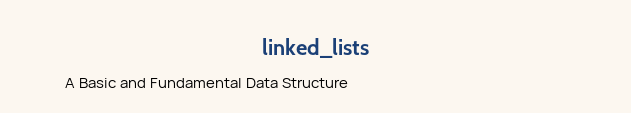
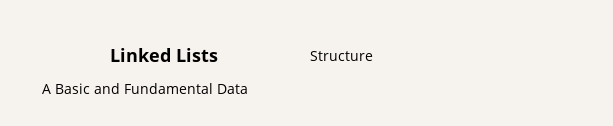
- linked_lists
+ Linked Lists

